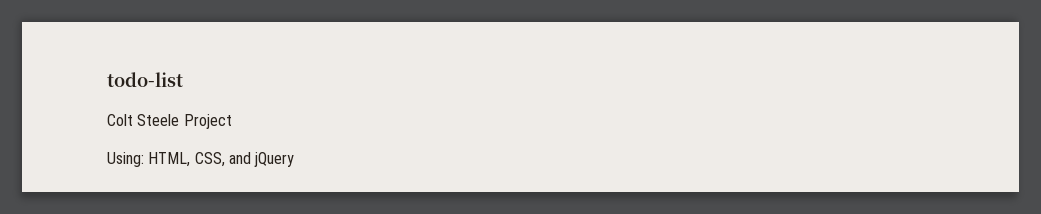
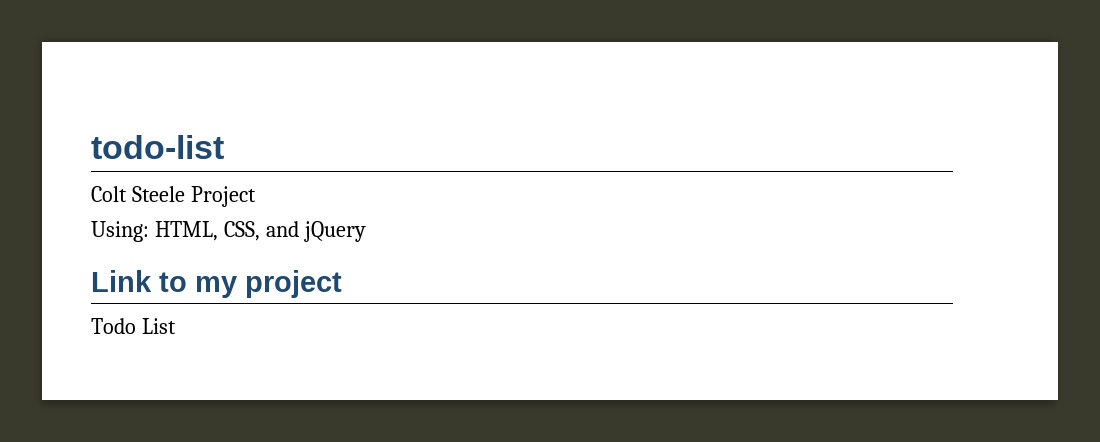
+ Link to my project
+ Todo List

